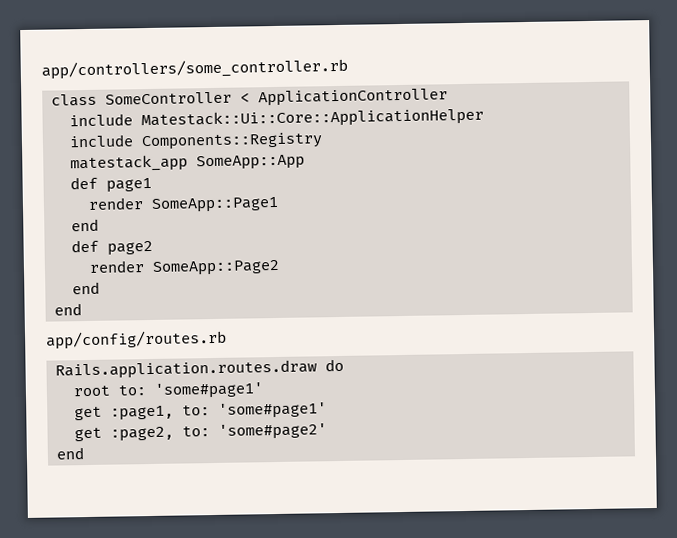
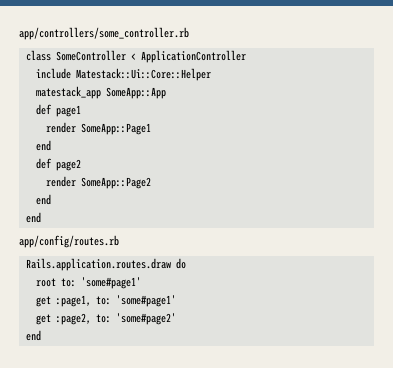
- include Matestack::Ui::Core::ApplicationHelper
- include Components::Registry
+ include Matestack::Ui::Core::Helper

